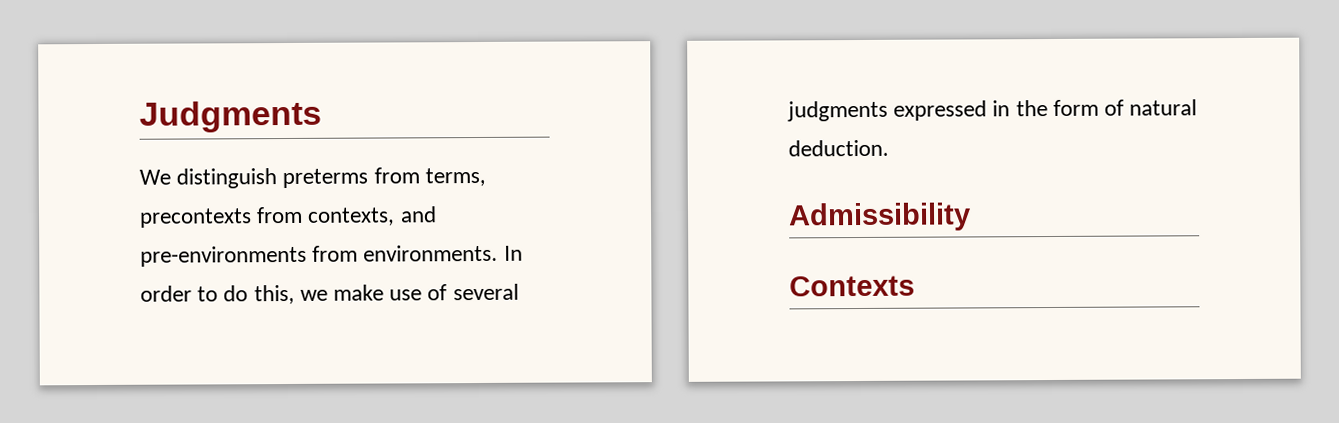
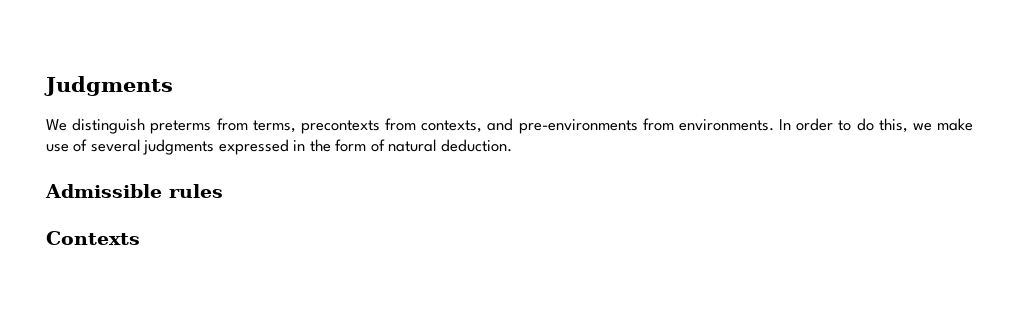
- Admissibility
+ Admissible rules

